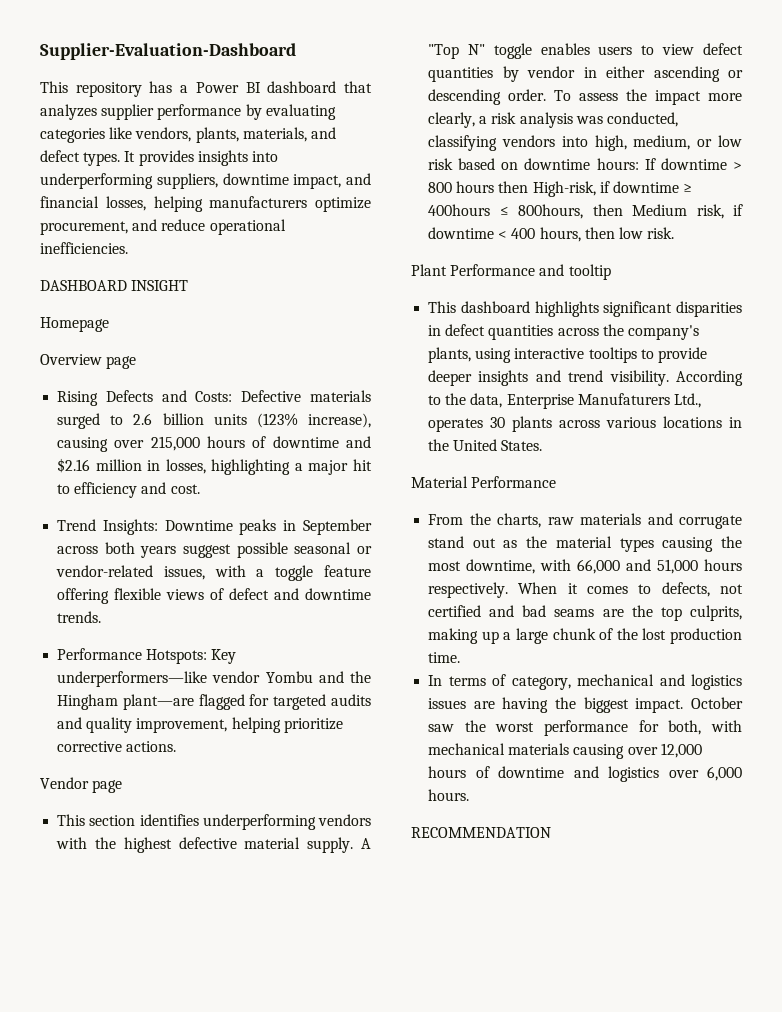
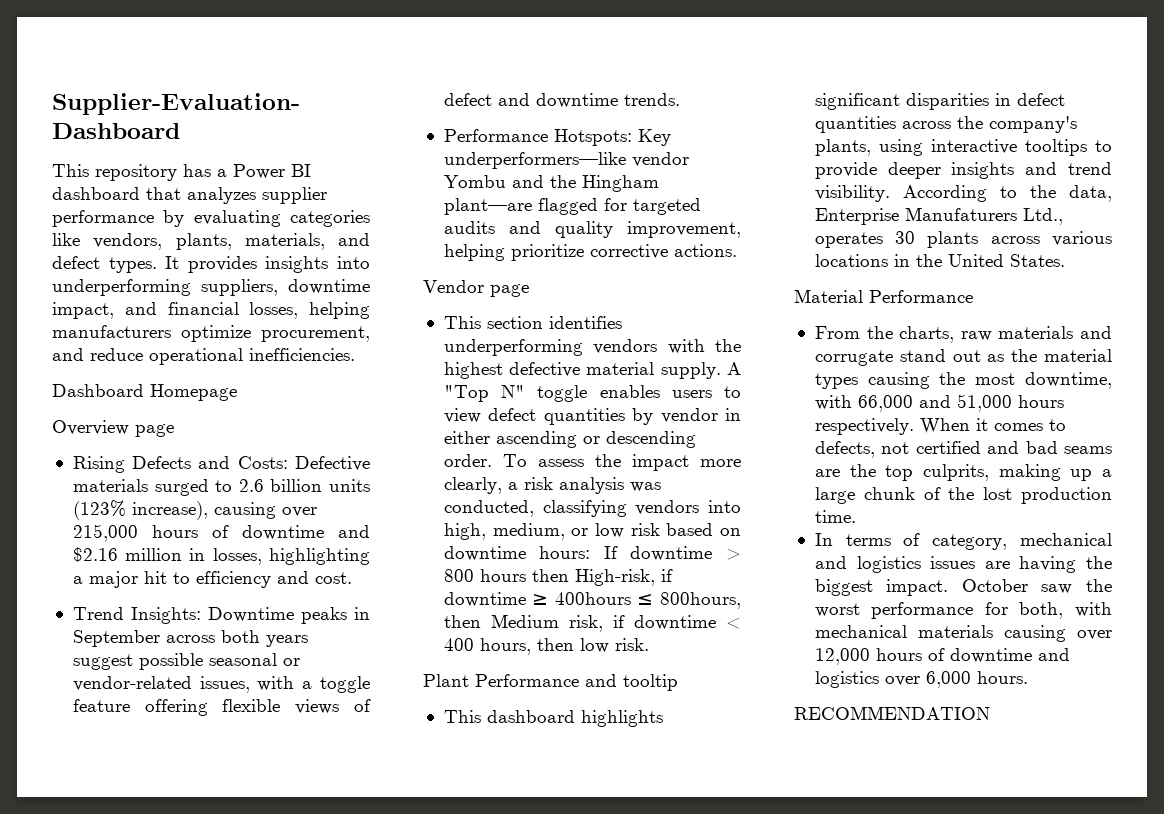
- DASHBOARD INSIGHT
- Homepage
+ Dashboard Homepage

